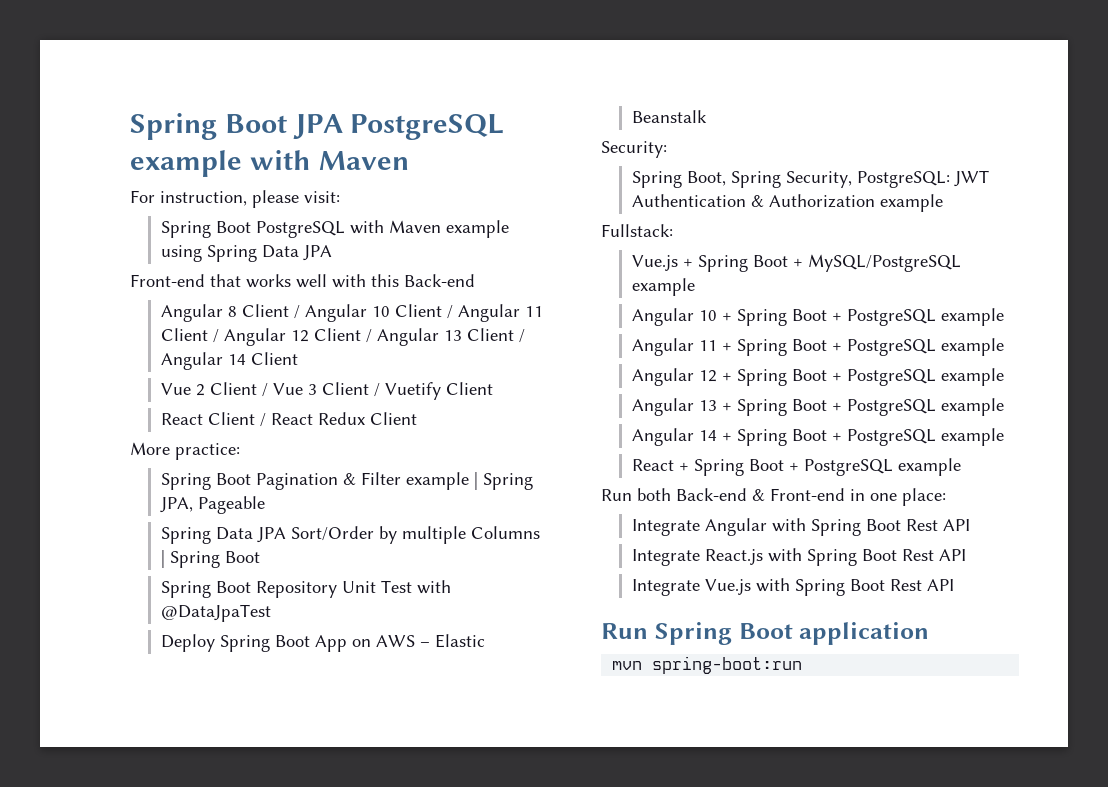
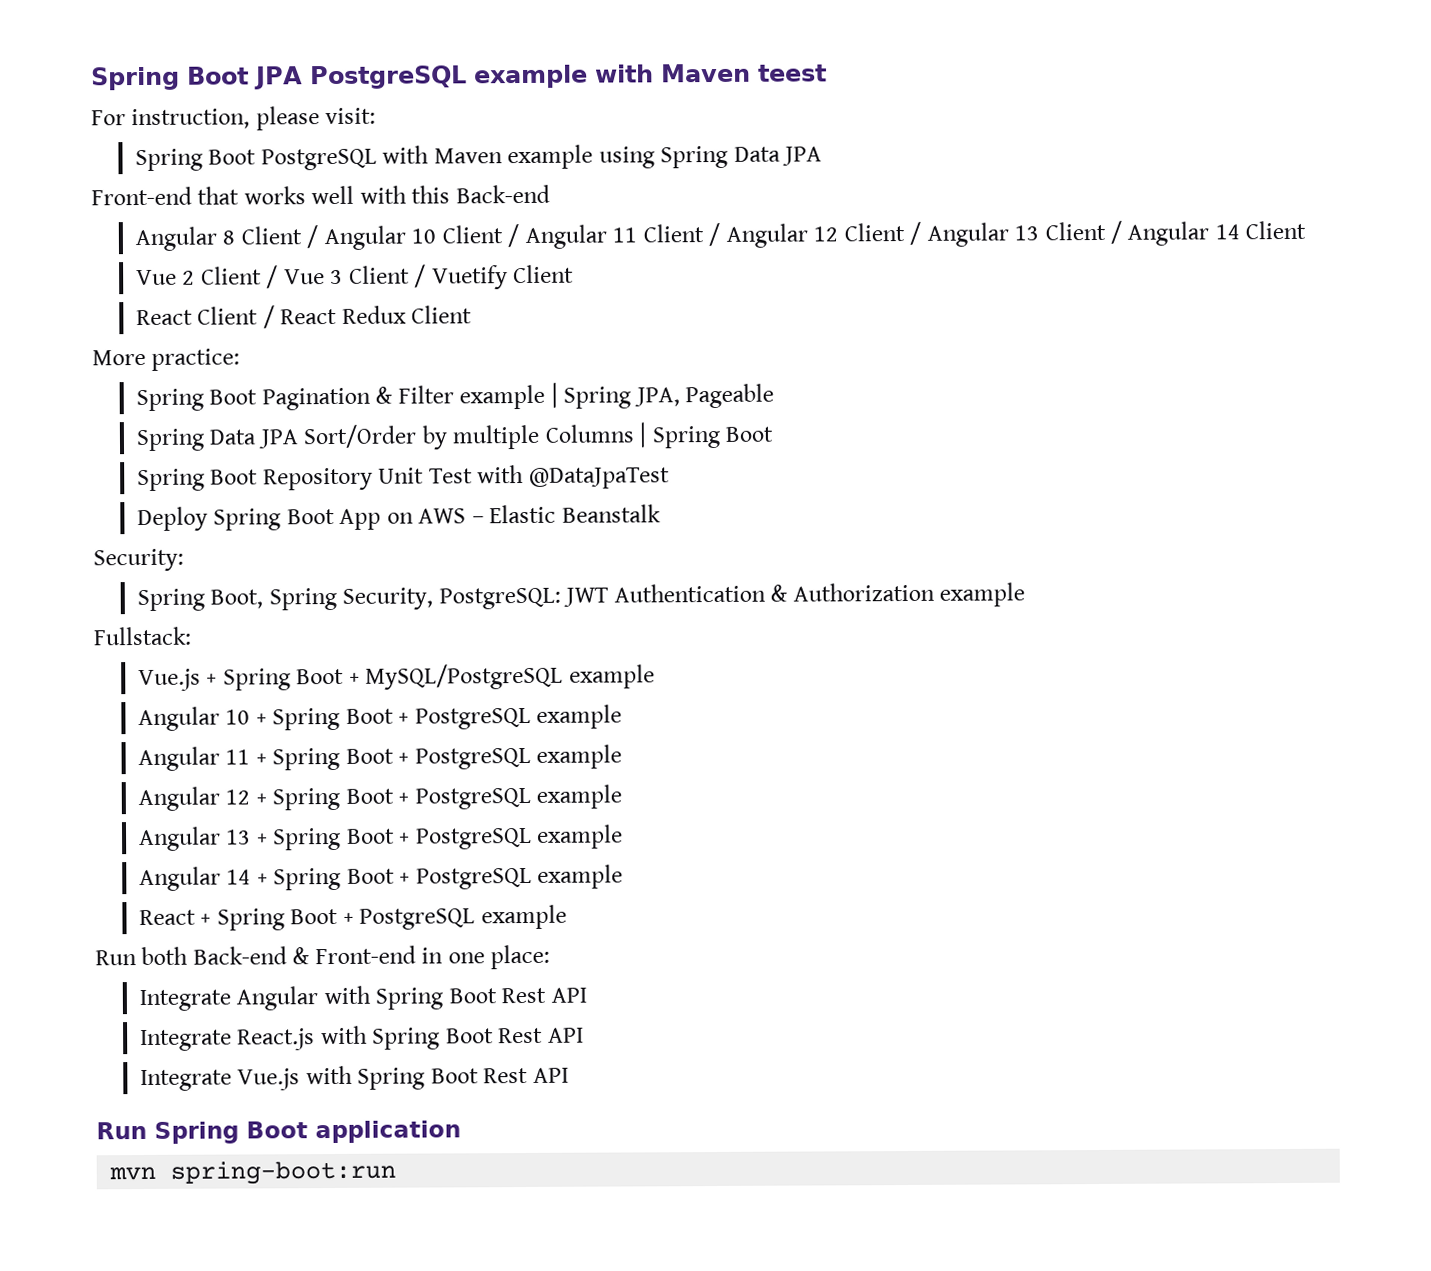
- Spring Boot JPA PostgreSQL example with Maven
+ Spring Boot JPA PostgreSQL example with Maven teest

